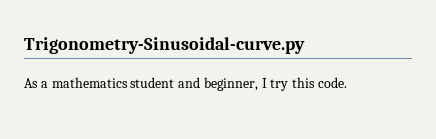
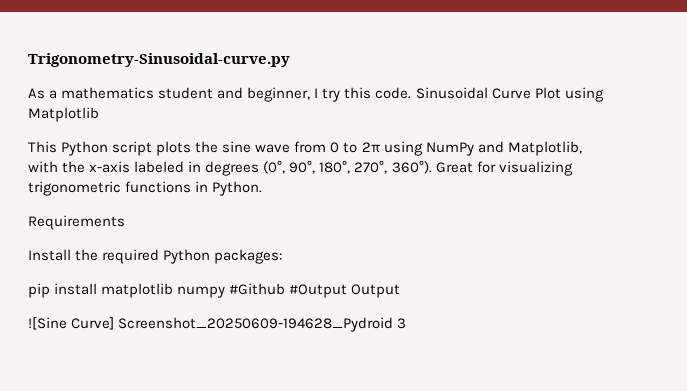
+ Sinusoidal Curve Plot using Matplotlib
+ This Python script plots the sine wave from 0 to 2π using NumPy and Matplotlib, with the x-axis labeled in degrees (0°, 90°, 180°, 270°, 360°). Great for visualizing trigonometric functions in Python.
+ Requirements
+ Install the required Python packages:
+ pip install matplotlib numpy #Github #Output Output
+ ![Sine Curve] Screenshot_20250609-194628_Pydroid 3

